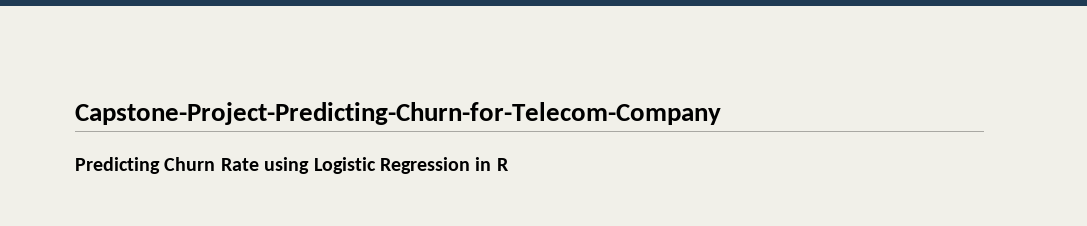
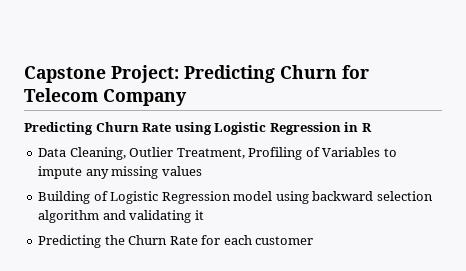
- Capstone-Project-Predicting-Churn-for-Telecom-Company
+ Capstone Project: Predicting Churn for Telecom Company
+ Data Cleaning, Outlier Treatment, Profiling of Variables to impute any missing values
+ Building of Logistic Regression model using backward selection algorithm and validating it
+ Predicting the Churn Rate for each customer

